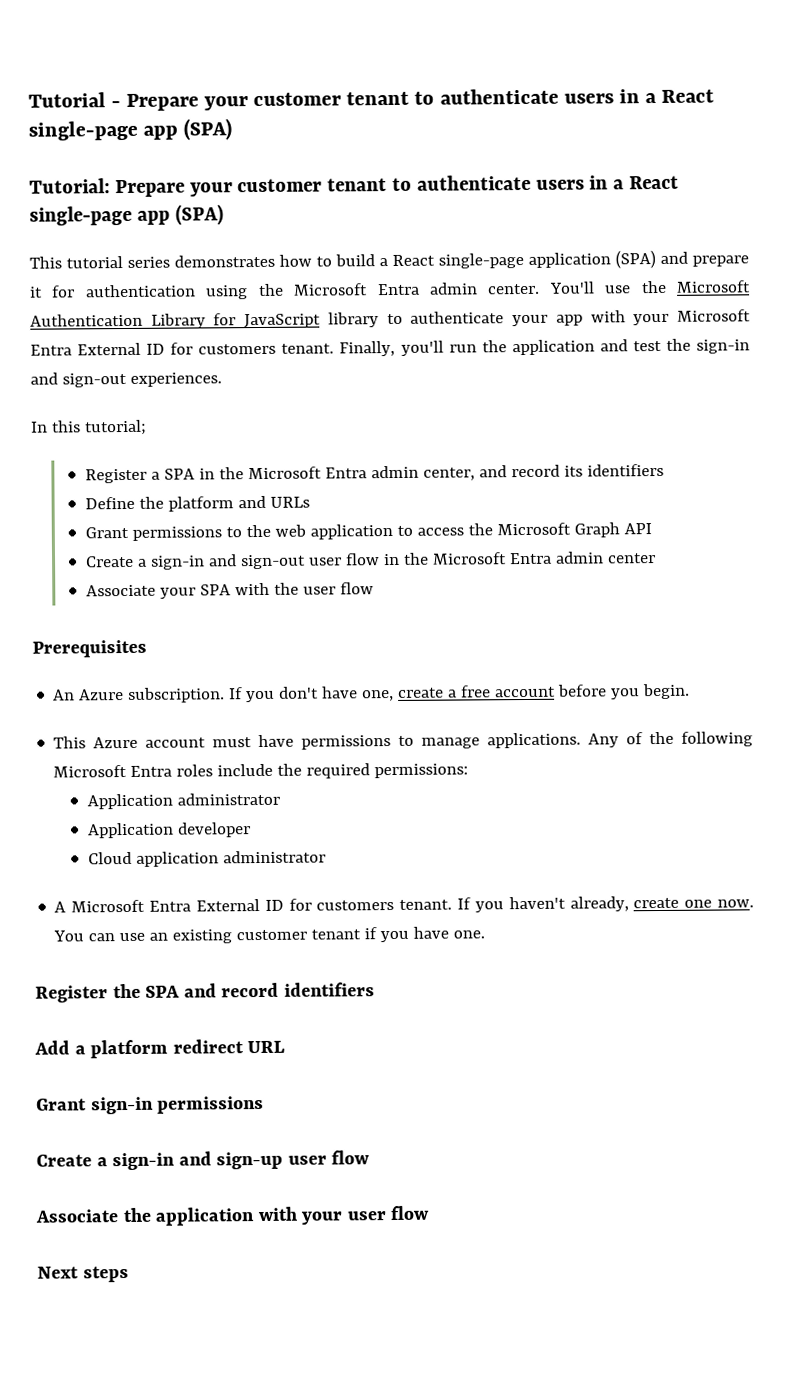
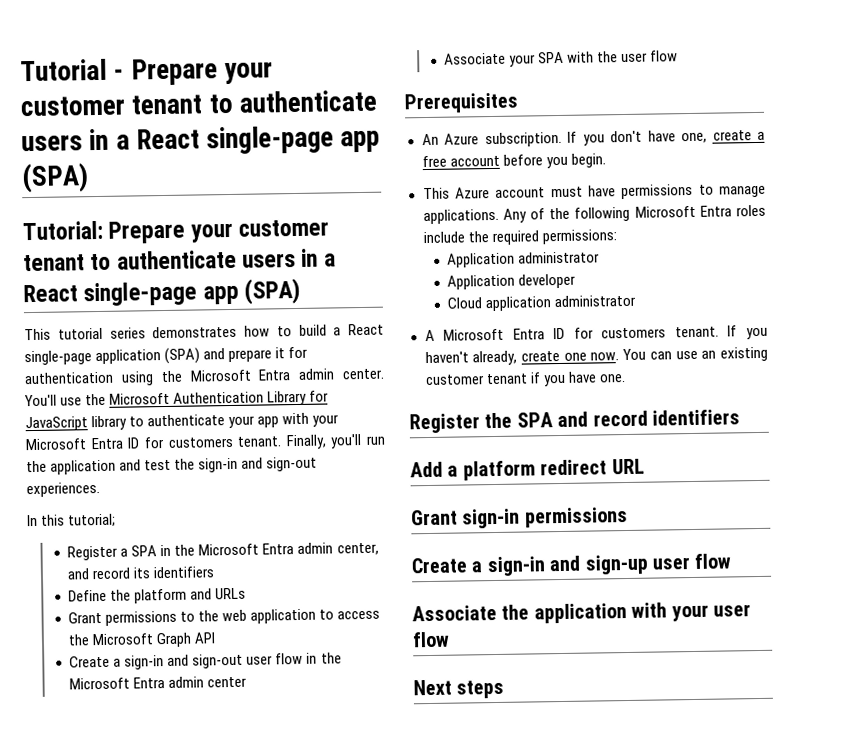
- You'll use the Microsoft Authentication Library for JavaScript library to authenticate your app with your Microsoft Entra External ID for customers tenant.
+ You'll use the Microsoft Authentication Library for JavaScript library to authenticate your app with your Microsoft Entra ID for customers tenant.
- A Microsoft Entra External ID for customers tenant.
+ A Microsoft Entra ID for customers tenant.

